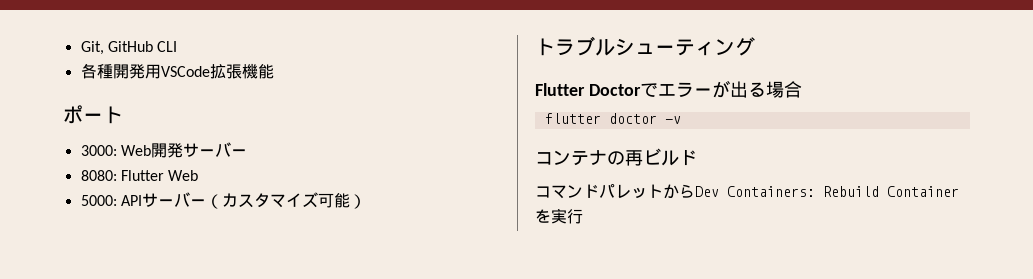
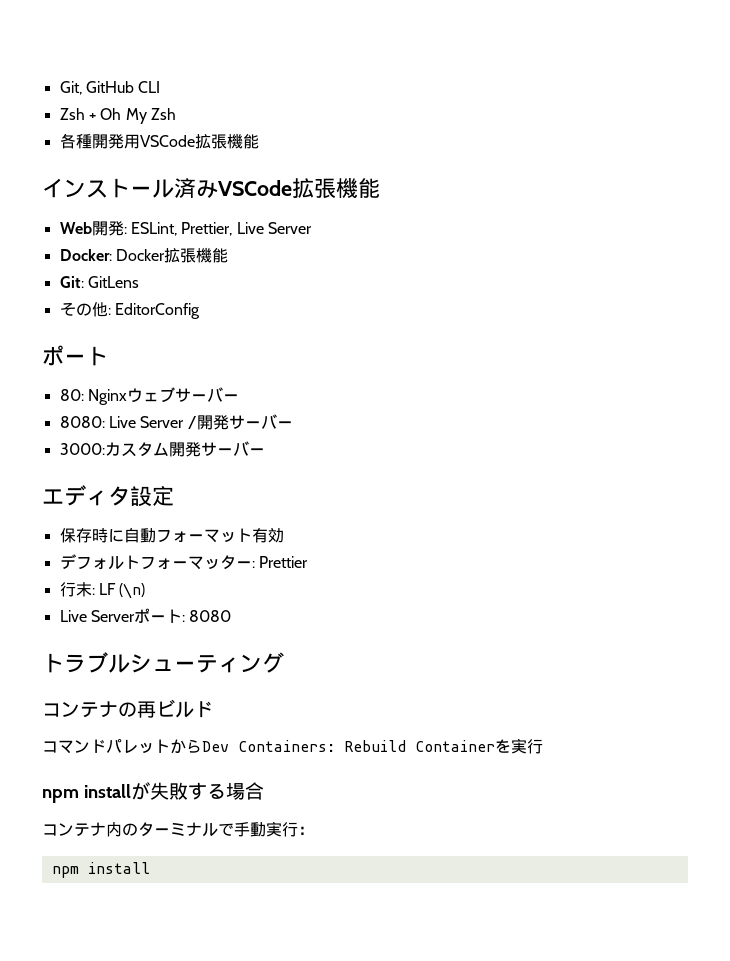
+ Zsh + Oh My Zsh
+ インストール済みVSCode拡張機能
+ Web開発: ESLint, Prettier, Live Server
+ Docker: Docker拡張機能
+ Git: GitLens
+ その他: EditorConfig
  ポート
- 3000: Web開発サーバー
- 8080: Flutter Web
- 5000: APIサーバー（カスタマイズ可能）
+ 80: Nginxウェブサーバー
+ 8080: Live Server /開発サーバー
+ 3000:カスタム開発サーバー
+ エディタ設定
+ 保存時に自動フォーマット有効
+ デフォルトフォーマッター: Prettier
+ 行末: LF (\n)
+ Live Serverポート: 8080
- Flutter Doctorでエラーが出る場合
- flutter doctor -v
+ npm installが失敗する場合
+ コンテナ内のターミナルで手動実行：
+ npm install

